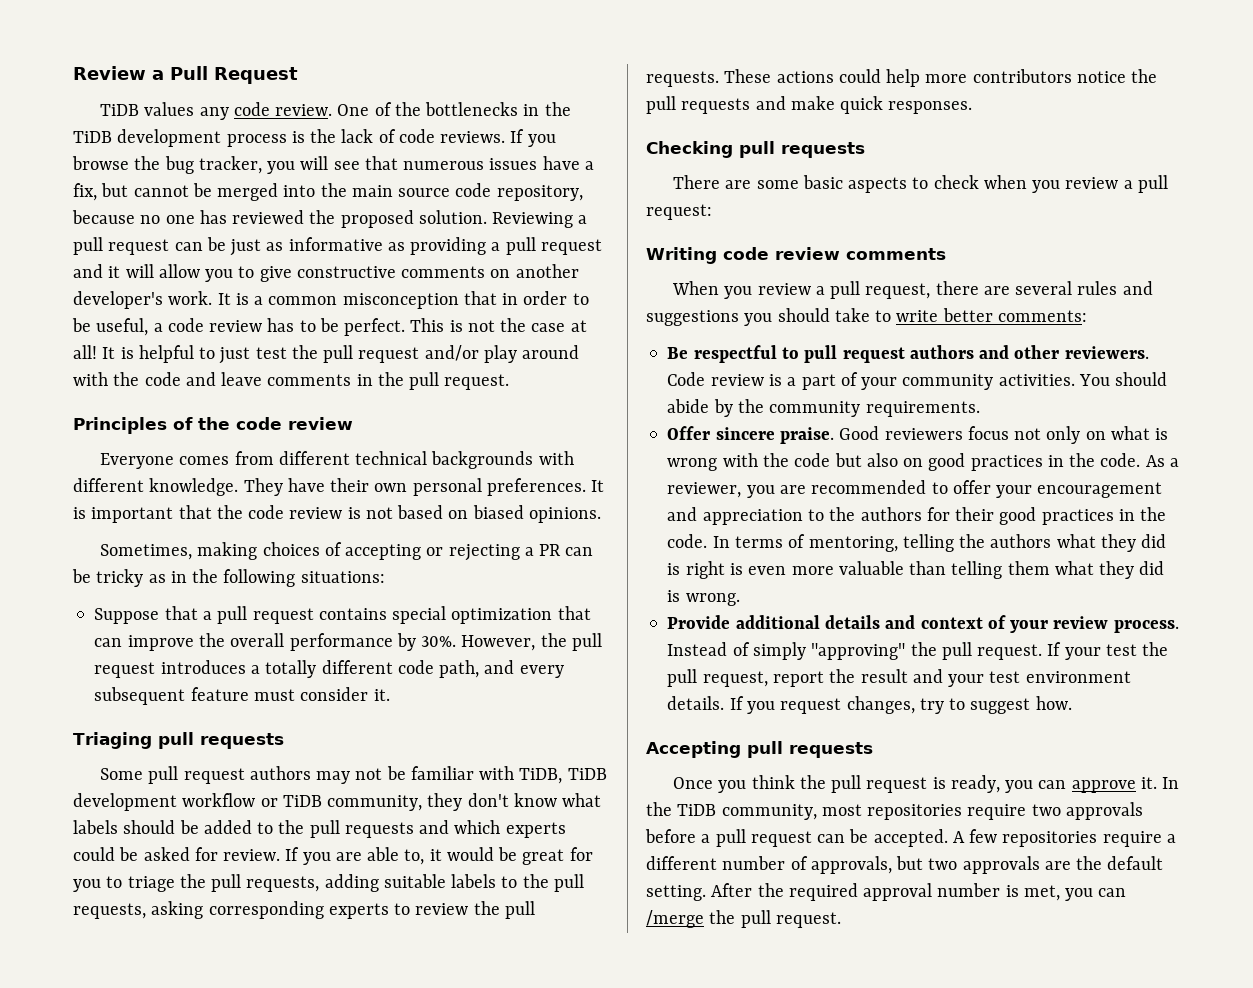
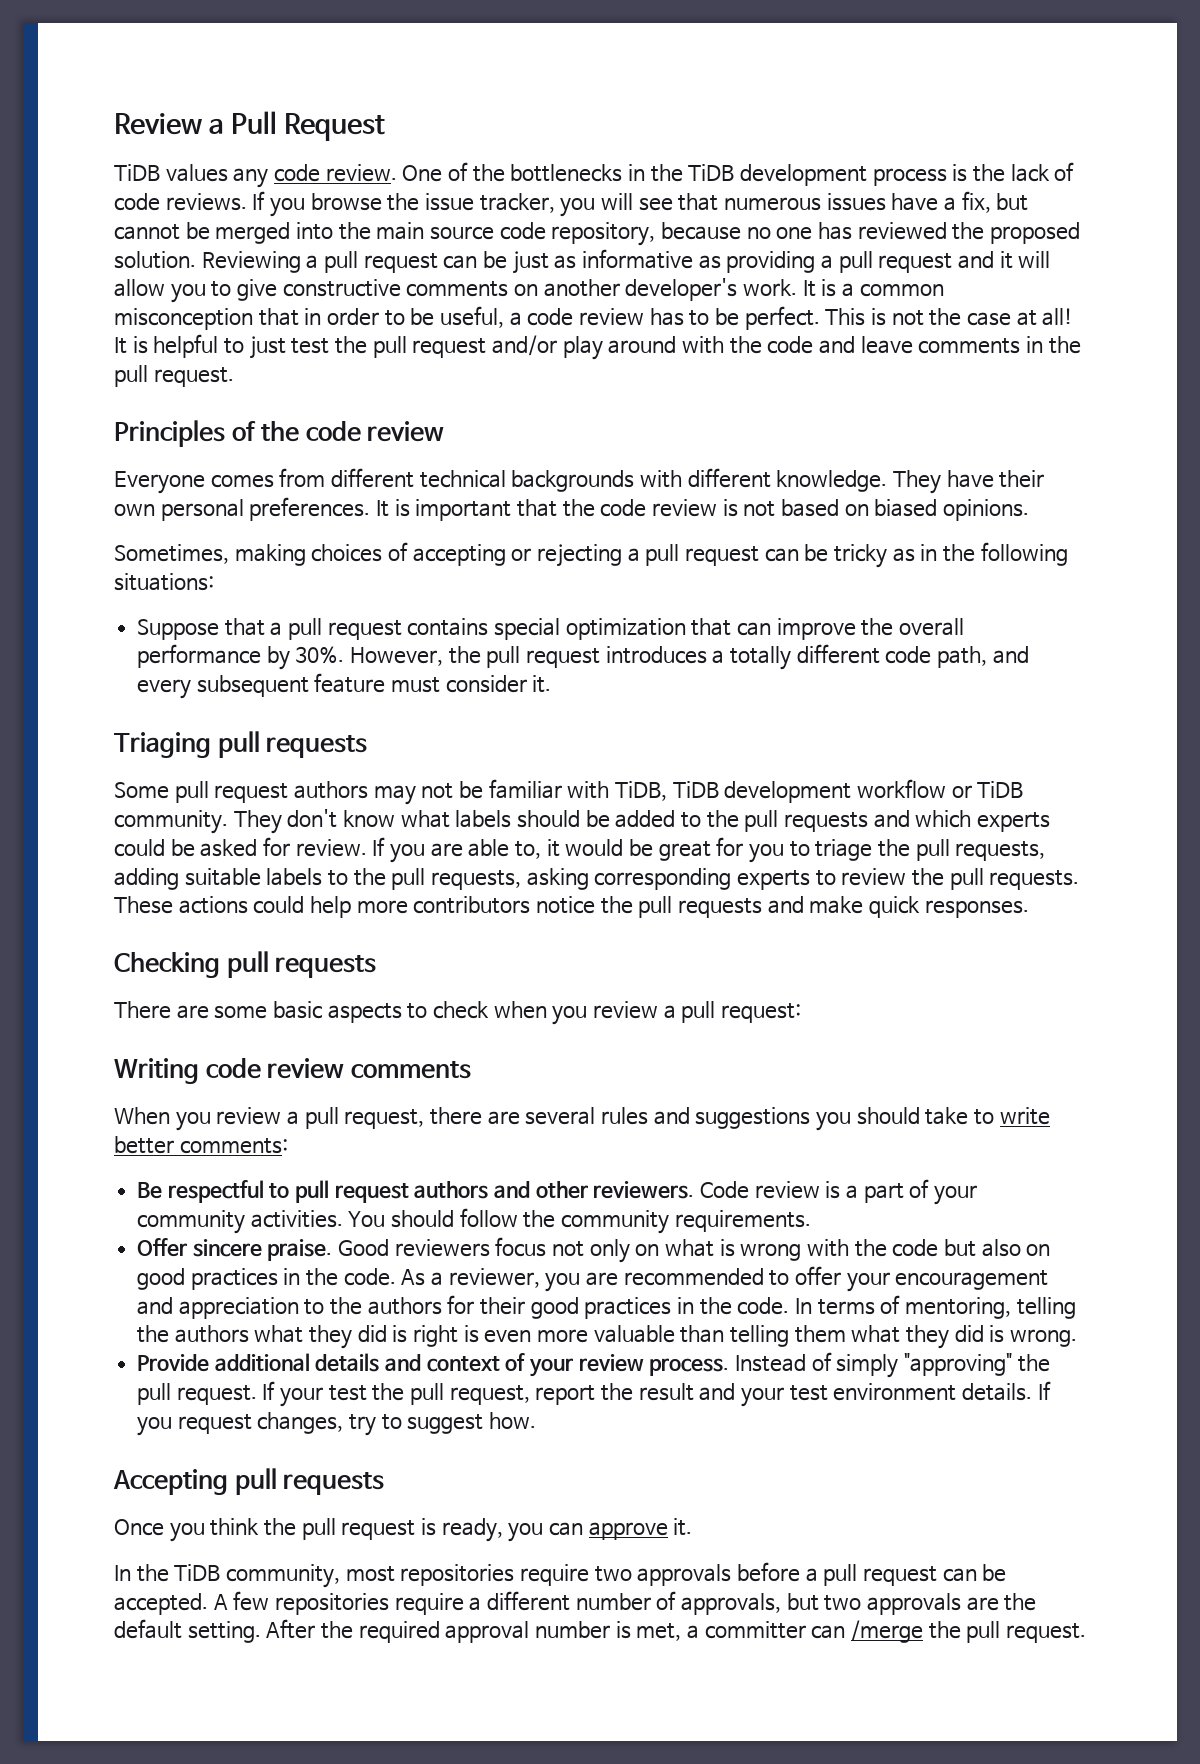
- If you browse the bug tracker, you will see that numerous issues have a fix, but cannot be merged into the main source code repository, because no one has reviewed the proposed solution.
+ If you browse the issue tracker, you will see that numerous issues have a fix, but cannot be merged into the main source code repository, because no one has reviewed the proposed solution.
- Sometimes, making choices of accepting or rejecting a PR can be tricky as in the following situations:
+ Sometimes, making choices of accepting or rejecting a pull request can be tricky as in the following situations:
- Some pull request authors may not be familiar with TiDB, TiDB development workflow or TiDB community, they don't know what labels should be added to the pull requests and which experts could be asked for review.
+ Some pull request authors may not be familiar with TiDB, TiDB development workflow or TiDB community. They don't know what labels should be added to the pull requests and which experts could be asked for review.
- You should abide by the community requirements.
+ You should follow the community requirements.
- Once you think the pull request is ready, you can approve it. In the TiDB community, most repositories require two approvals before a pull request can be accepted.
+ Once you think the pull request is ready, you can approve it.
+ In the TiDB community, most repositories require two approvals before a pull request can be accepted.
- After the required approval number is met, you can /merge the pull request.
+ After the required approval number is met, a committer can /merge the pull request.

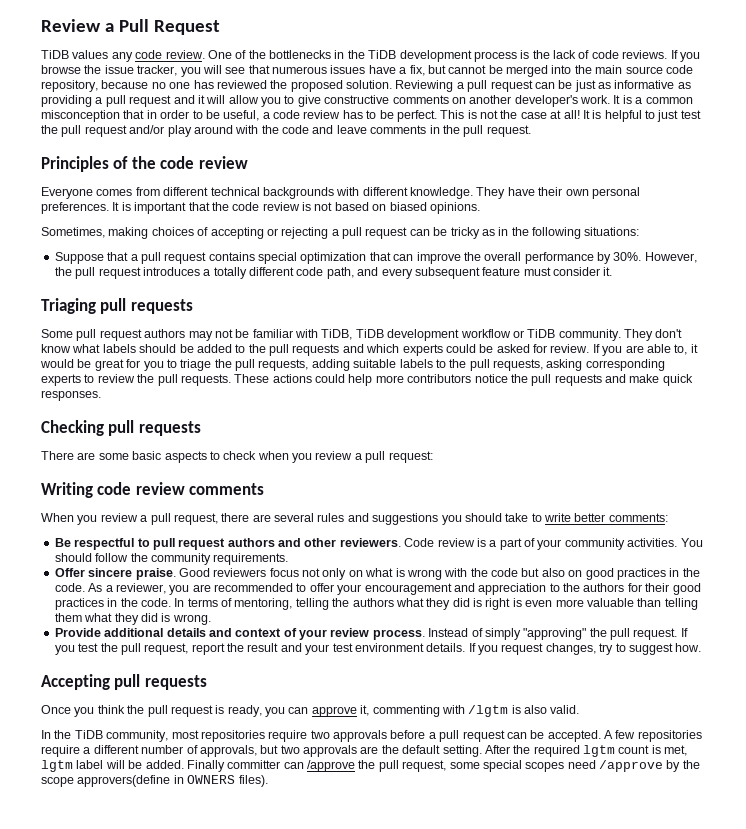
- If your test the pull request, report the result and your test environment details.
+ If you test the pull request, report the result and your test environment details.
- Once you think the pull request is ready, you can approve it.
+ Once you think the pull request is ready, you can approve it, commenting with /lgtm is also valid.
- After the required approval number is met, a committer can /merge the pull request.
+ After the required lgtm count is met, lgtm label will be added. Finally committer can /approve the pull request, some special scopes need /approve by the scope approvers(define in OWNERS files).

